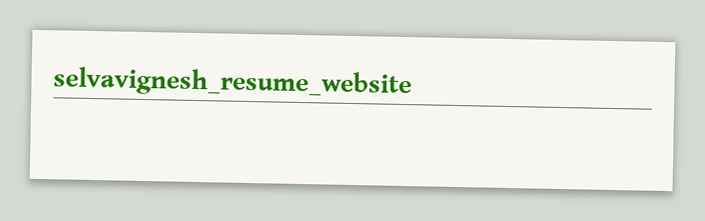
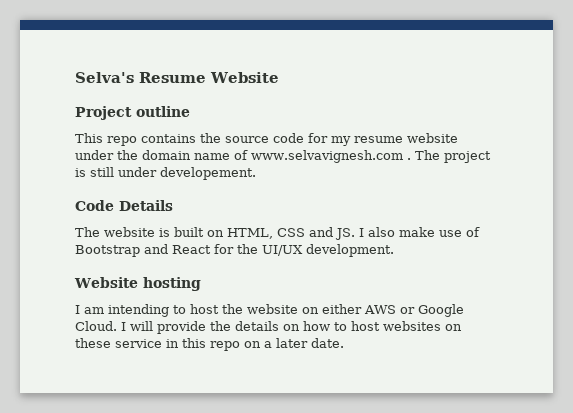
- selvavignesh_resume_website
+ Selva's Resume Website
+ Project outline
+ This repo contains the source code for my resume website under the domain name of www.selvavignesh.com . The project is still under developement.
+ Code Details
+ The website is built on HTML, CSS and JS. I also make use of Bootstrap and React for the UI/UX development.
+ Website hosting
+ I am intending to host the website on either AWS or Google Cloud. I will provide the details on how to host websites on these service in this repo on a later date.

